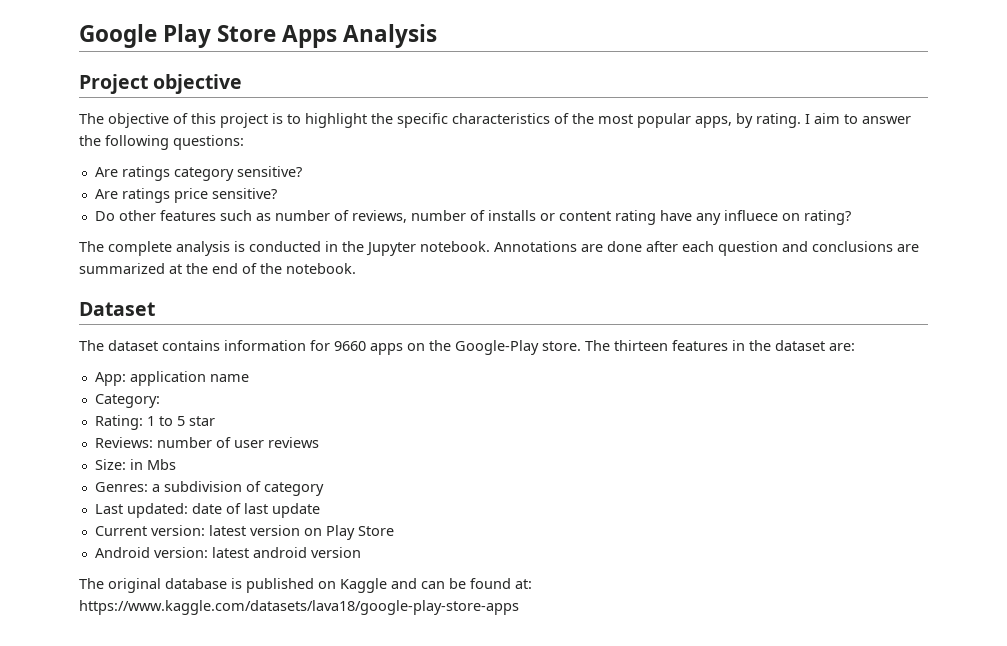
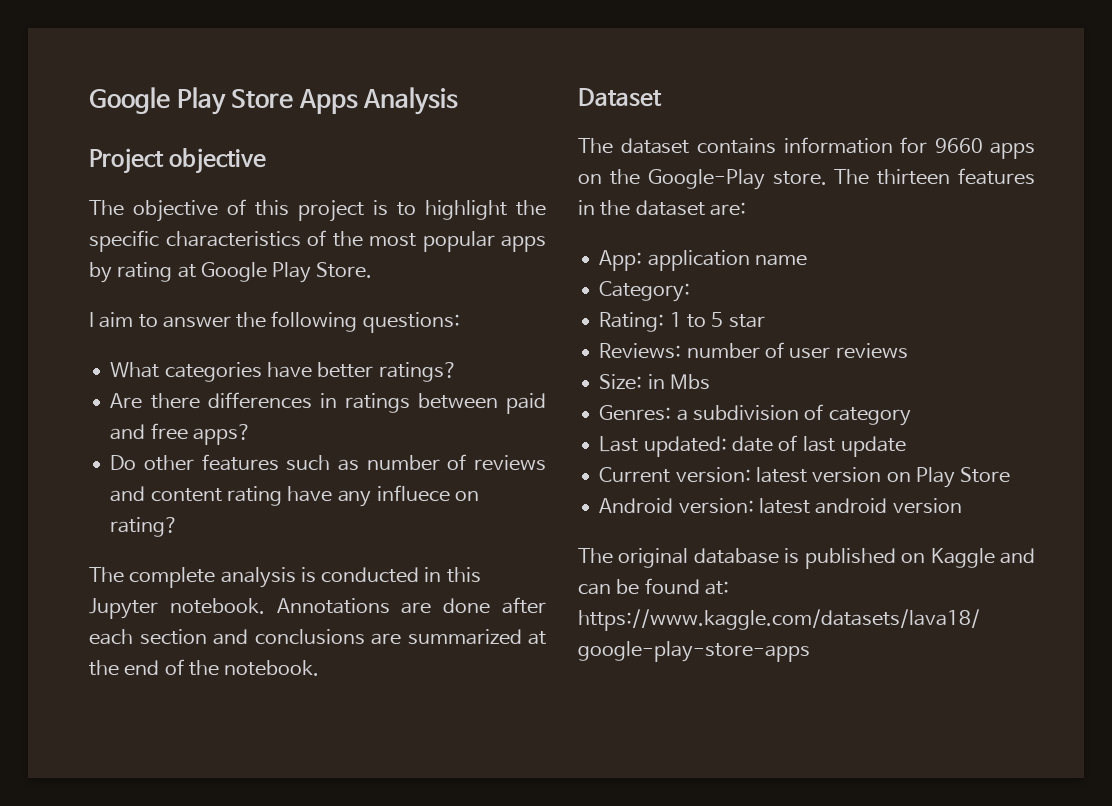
- The objective of this project is to highlight the specific characteristics of the most popular apps, by rating. I aim to answer the following questions:
+ The objective of this project is to highlight the specific characteristics of the most popular apps by rating at Google Play Store.
+ I aim to answer the following questions:
- Are ratings category sensitive?
- Are ratings price sensitive?
+ What categories have better ratings?
+ Are there differences in ratings between paid and free apps?
- Do other features such as number of reviews, number of installs or content rating have any influece on rating?
+ Do other features such as number of reviews and content rating have any influece on rating?
- The complete analysis is conducted in the Jupyter notebook.
+ The complete analysis is conducted in this Jupyter notebook.
- Annotations are done after each question and conclusions are summarized at the end of the notebook.
+ Annotations are done after each section and conclusions are summarized at the end of the notebook.

